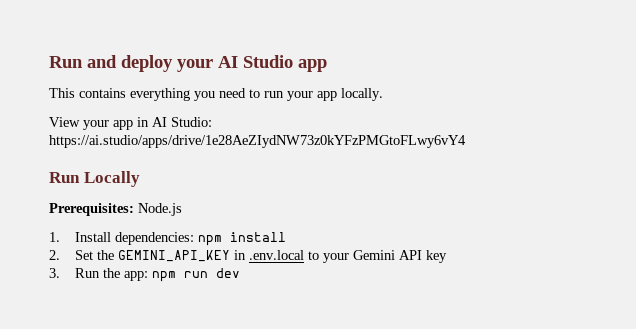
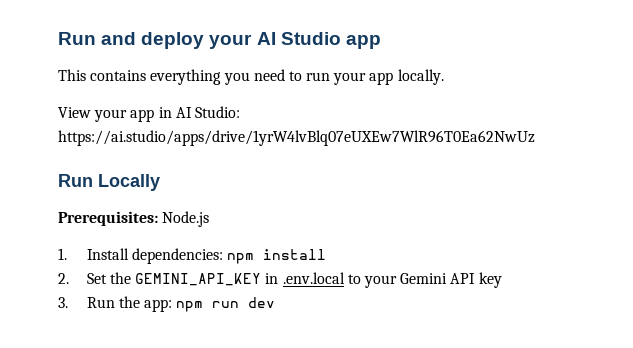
- View your app in AI Studio: https://ai.studio/apps/drive/1e28AeZIydNW73z0kYFzPMGtoFLwy6vY4
+ View your app in AI Studio: https://ai.studio/apps/drive/1yrW4lvBlq07eUXEw7WlR96T0Ea62NwUz

